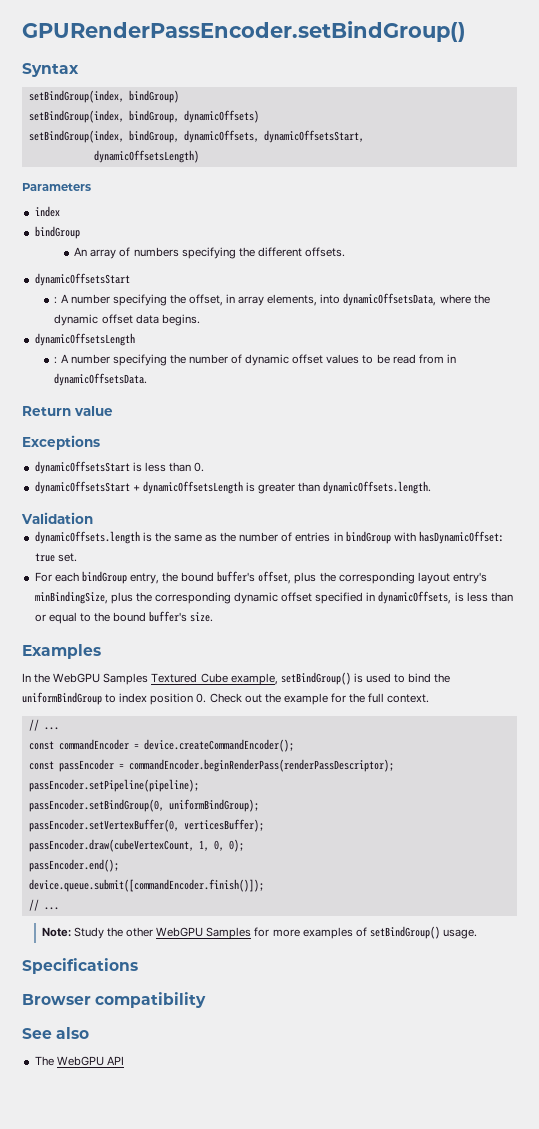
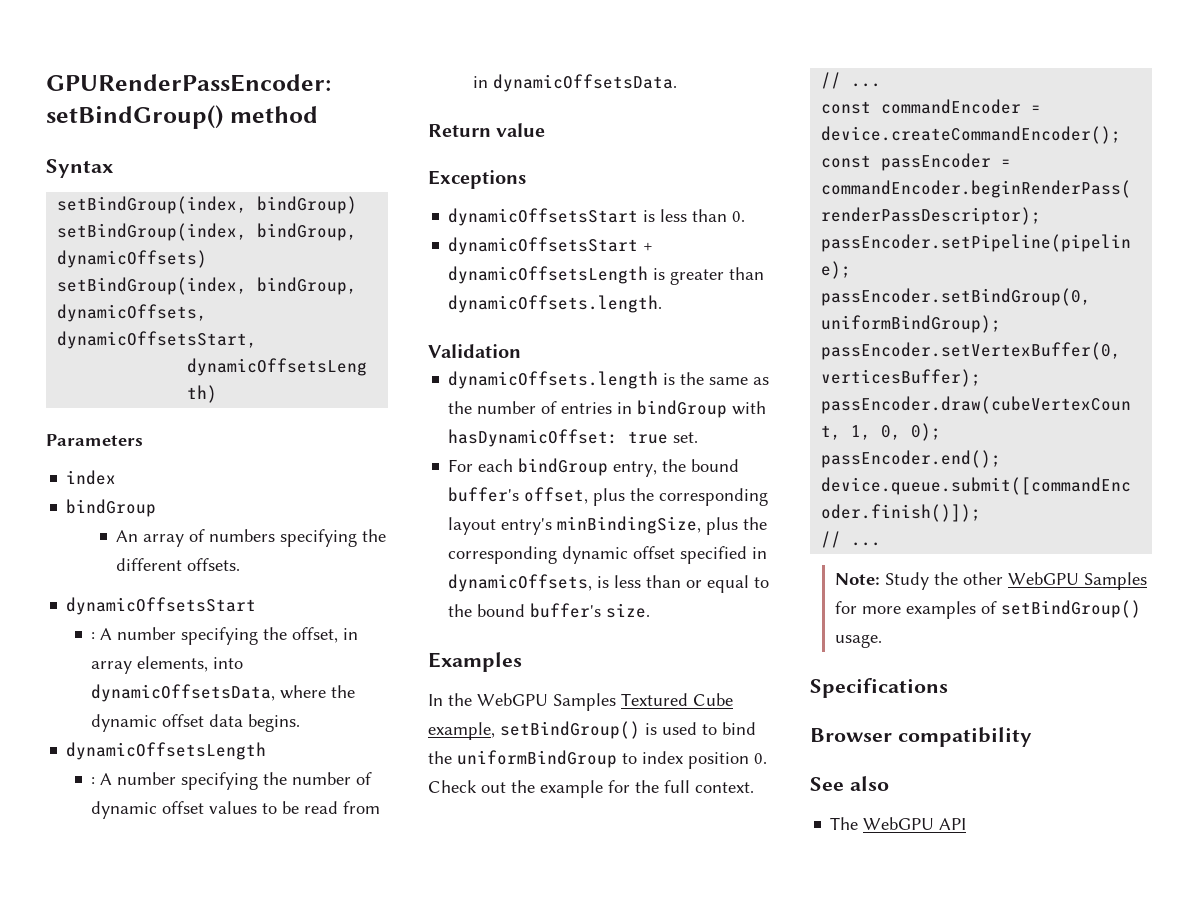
- GPURenderPassEncoder.setBindGroup()
+ GPURenderPassEncoder: setBindGroup() method

